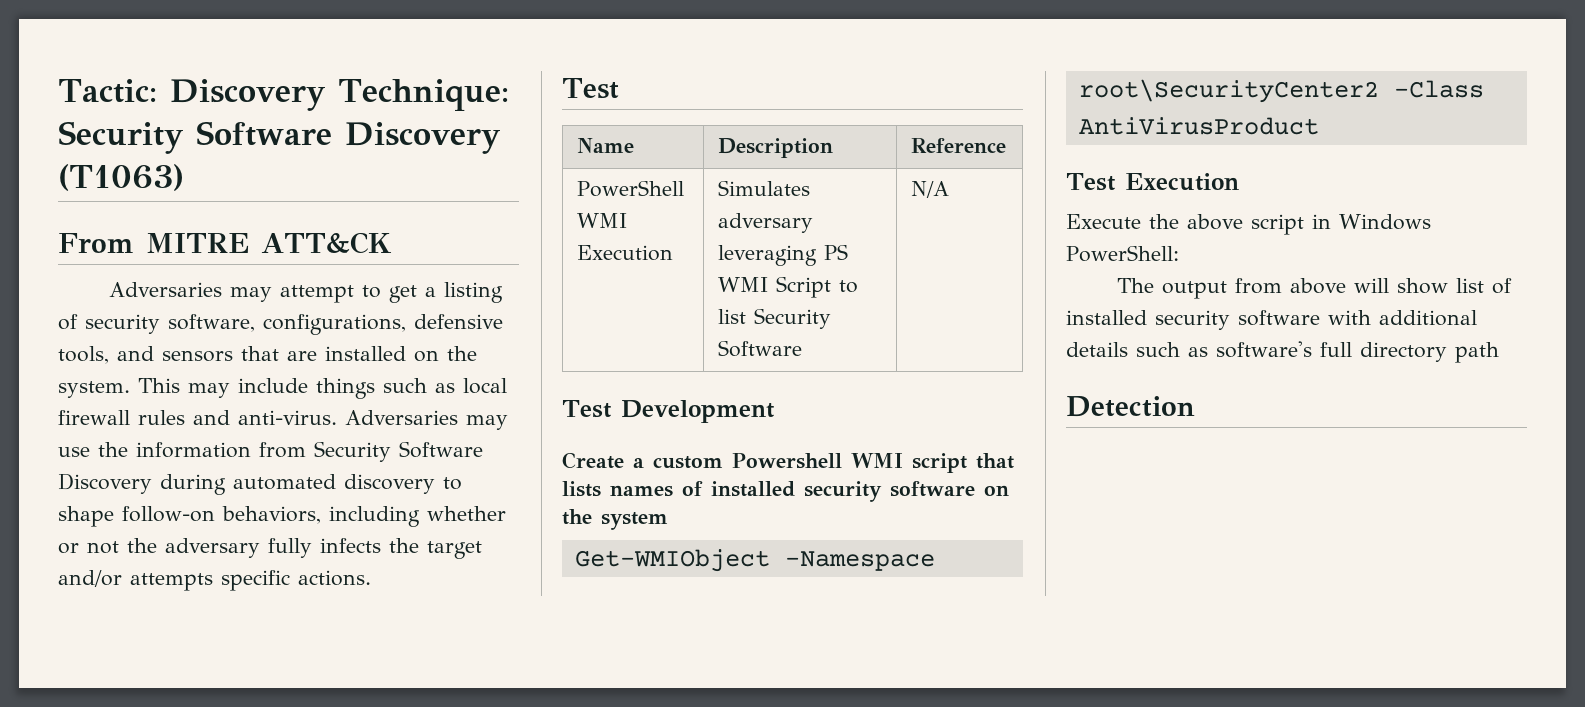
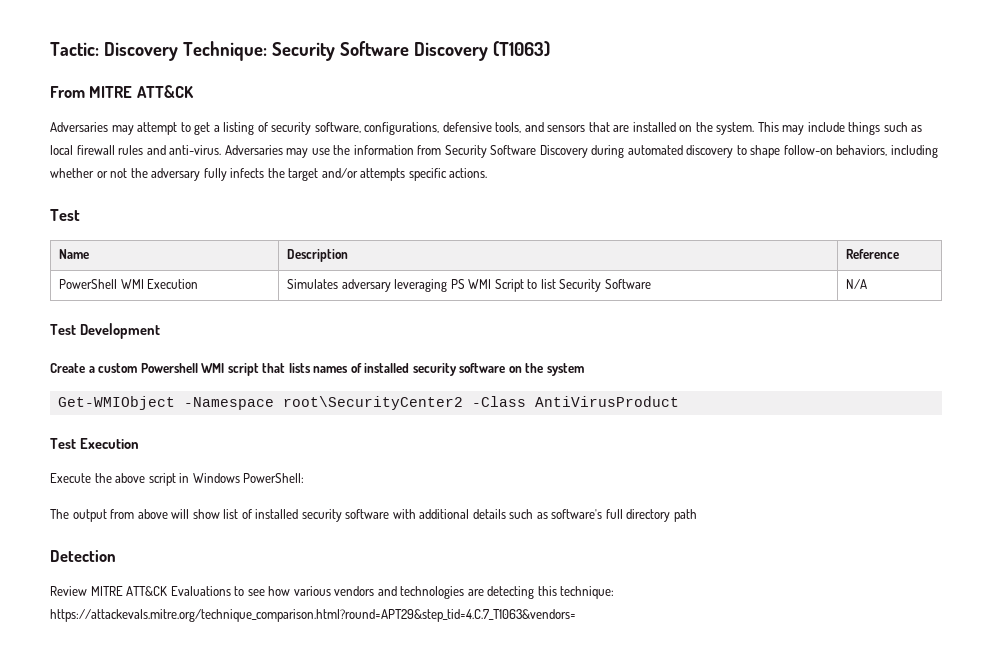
+ Review MITRE ATT&CK Evaluations to see how various vendors and technologies are detecting this technique: https://attackevals.mitre.org/technique_comparison.html?round=APT29&step_tid=4.C.7_T1063&vendors=

